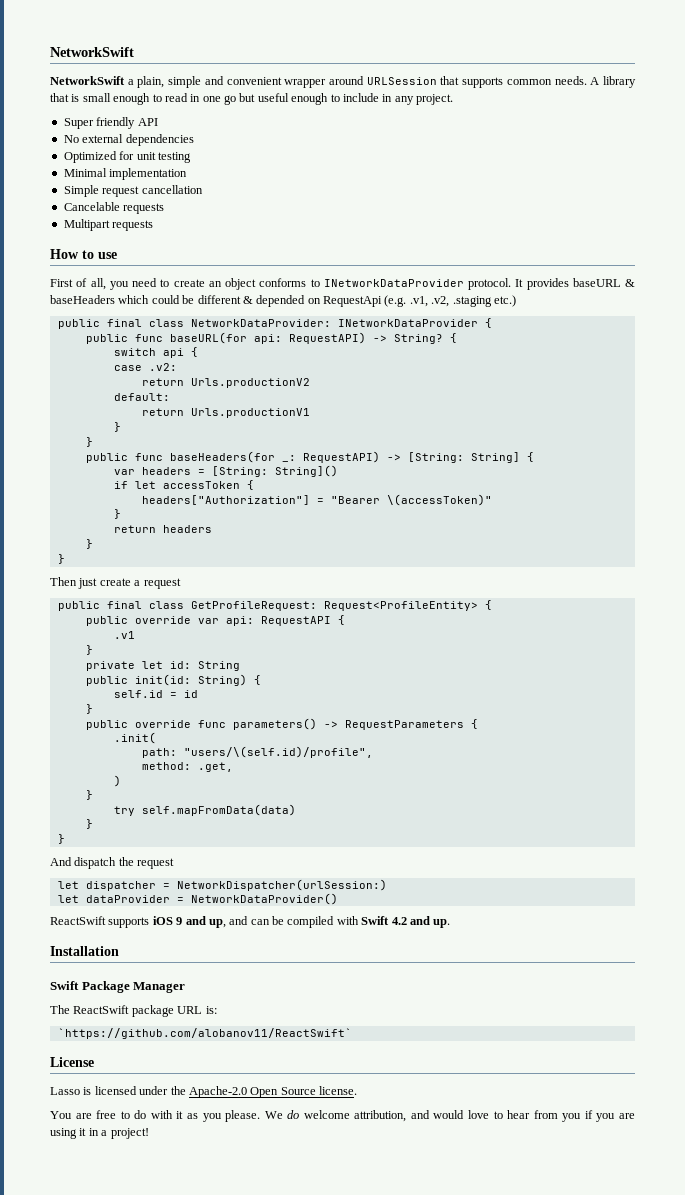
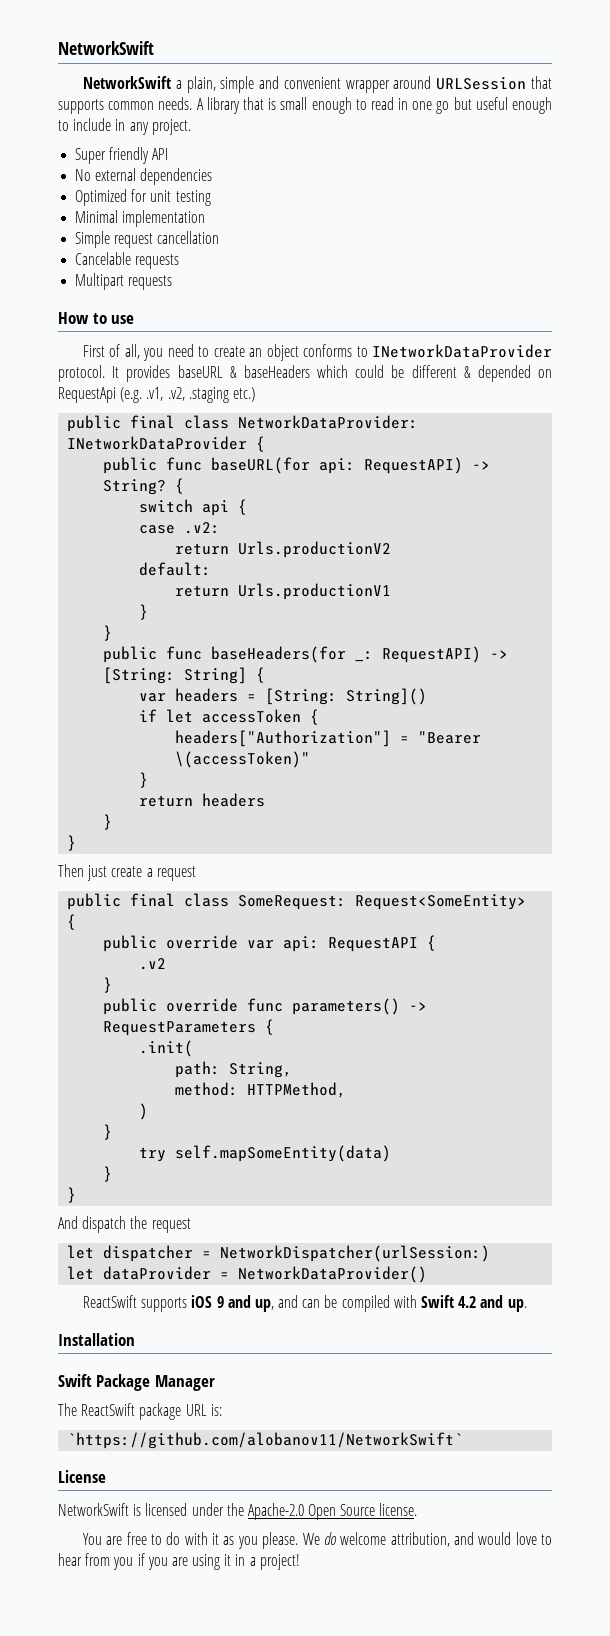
- public final class GetProfileRequest: Request<ProfileEntity> {
+ public final class SomeRequest: Request<SomeEntity> {
- .v1
- }
- private let id: String
- public init(id: String) {
- self.id = id
+ .v2
- path: "users/\(self.id)/profile",
+ path: String,
- method: .get,
+ method: HTTPMethod,
- try self.mapFromData(data)
+ try self.mapSomeEntity(data)
- `https://github.com/alobanov11/ReactSwift`
+ `https://github.com/alobanov11/NetworkSwift`
- Lasso is licensed under the Apache-2.0 Open Source license.
+ NetworkSwift is licensed under the Apache-2.0 Open Source license.

